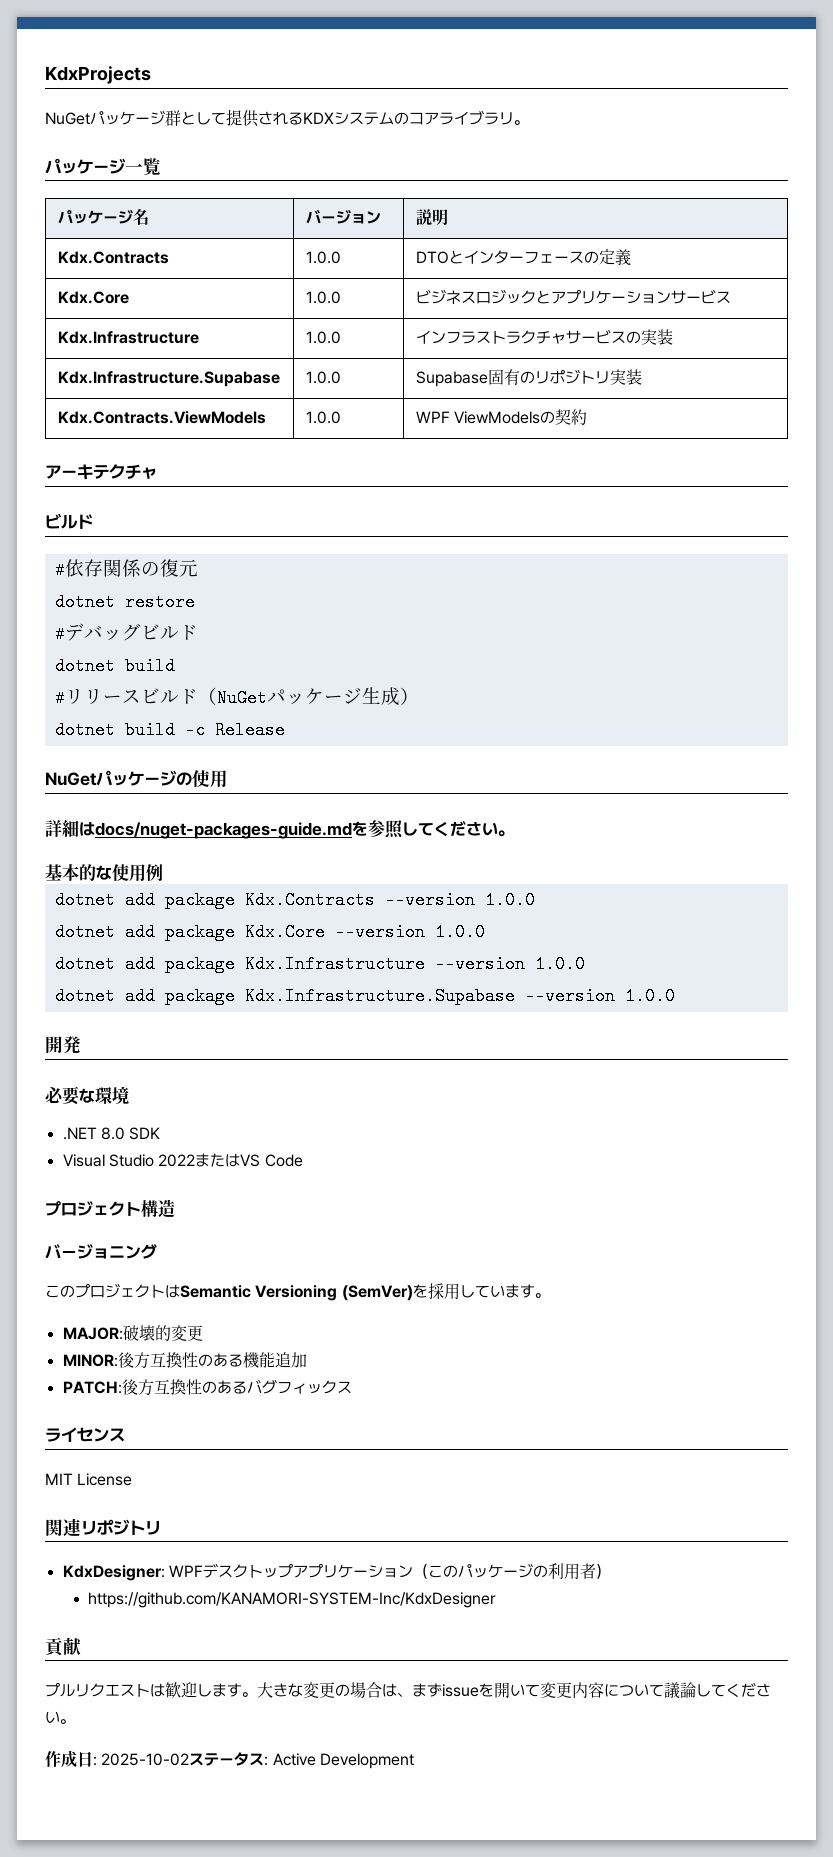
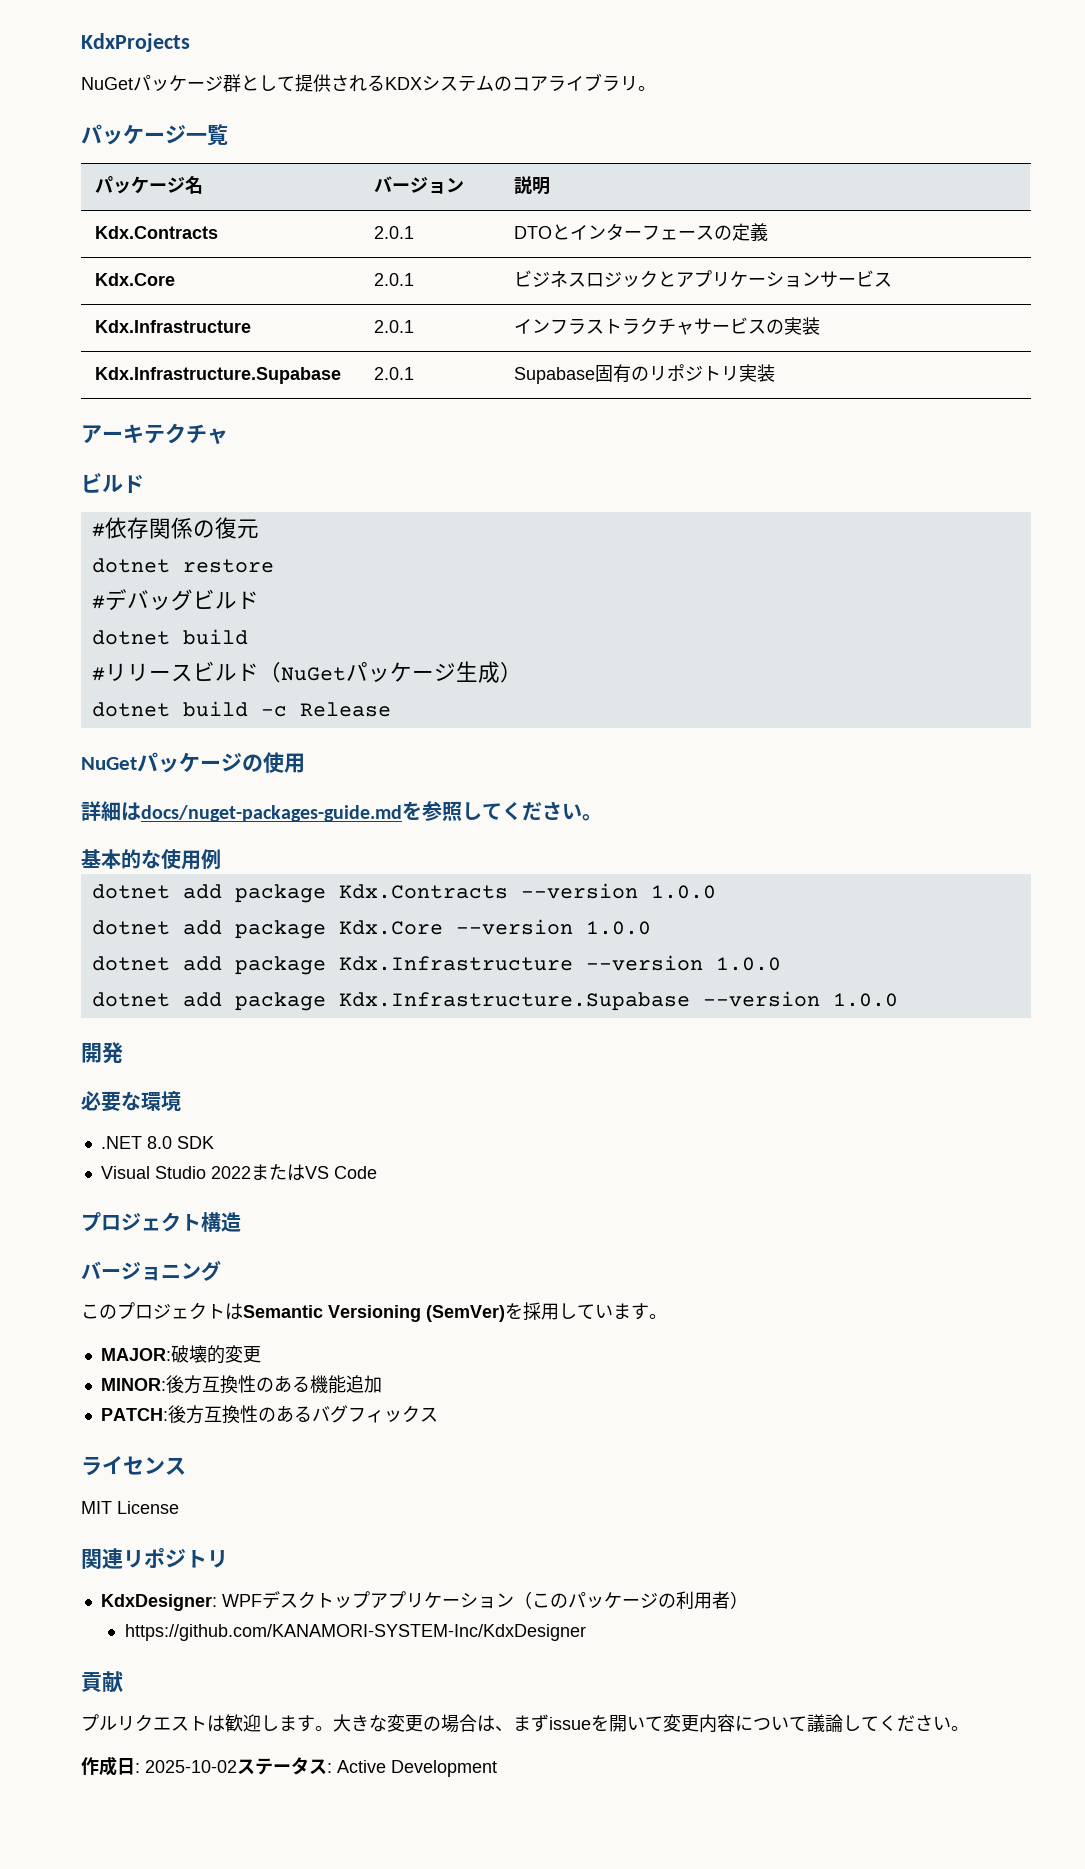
- Kdx.Contracts | 1.0.0 | DTOとインターフェースの定義
+ Kdx.Contracts | 2.0.1 | DTOとインターフェースの定義
- Kdx.Core | 1.0.0 | ビジネスロジックとアプリケーションサービス
+ Kdx.Core | 2.0.1 | ビジネスロジックとアプリケーションサービス
- Kdx.Infrastructure | 1.0.0 | インフラストラクチャサービスの実装
+ Kdx.Infrastructure | 2.0.1 | インフラストラクチャサービスの実装
- Kdx.Infrastructure.Supabase | 1.0.0 | Supabase固有のリポジトリ実装
+ Kdx.Infrastructure.Supabase | 2.0.1 | Supabase固有のリポジトリ実装
- Kdx.Contracts.ViewModels | 1.0.0 | WPF ViewModelsの契約

